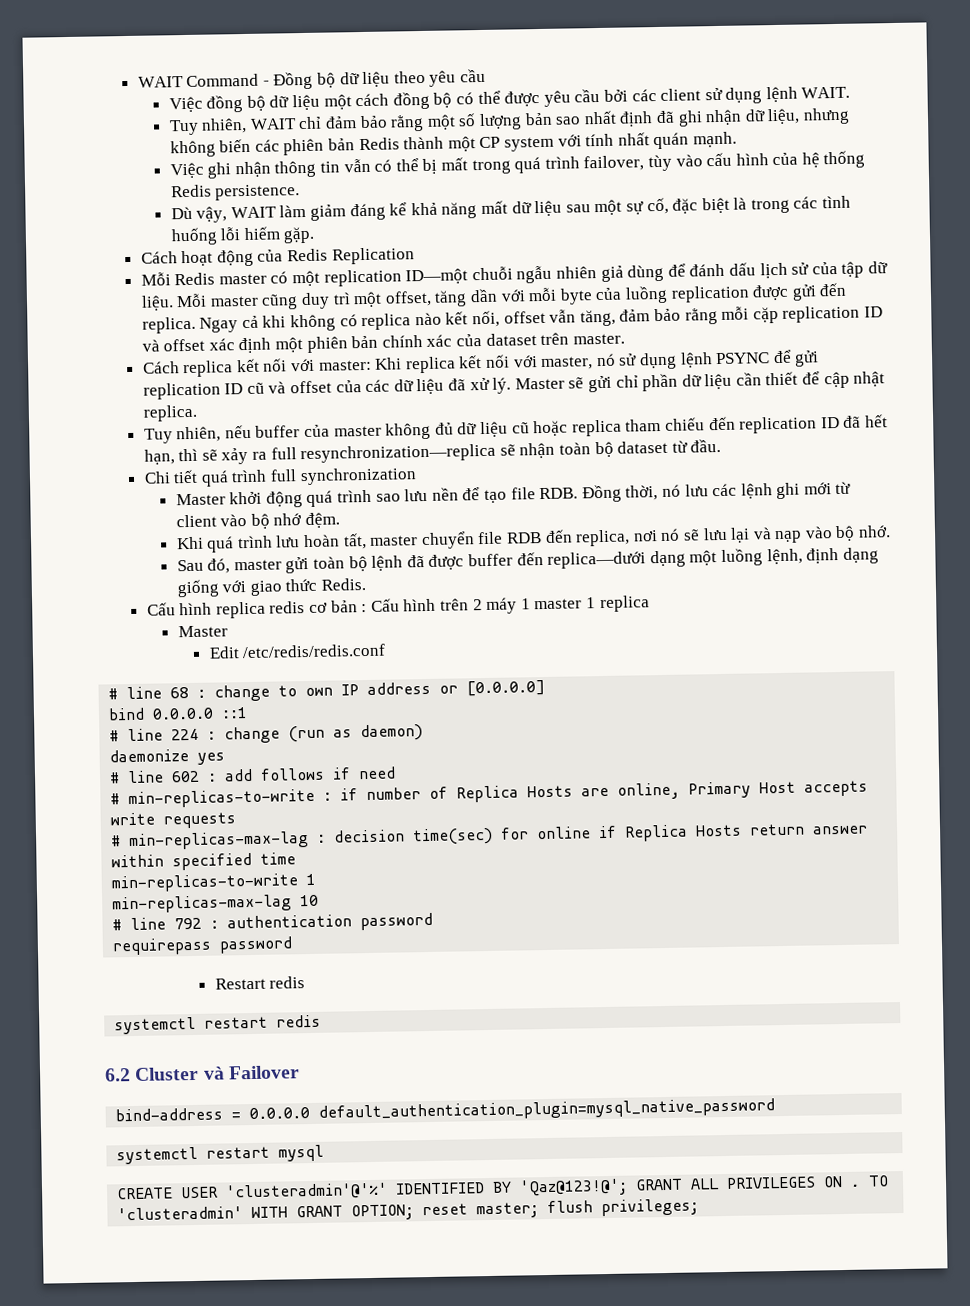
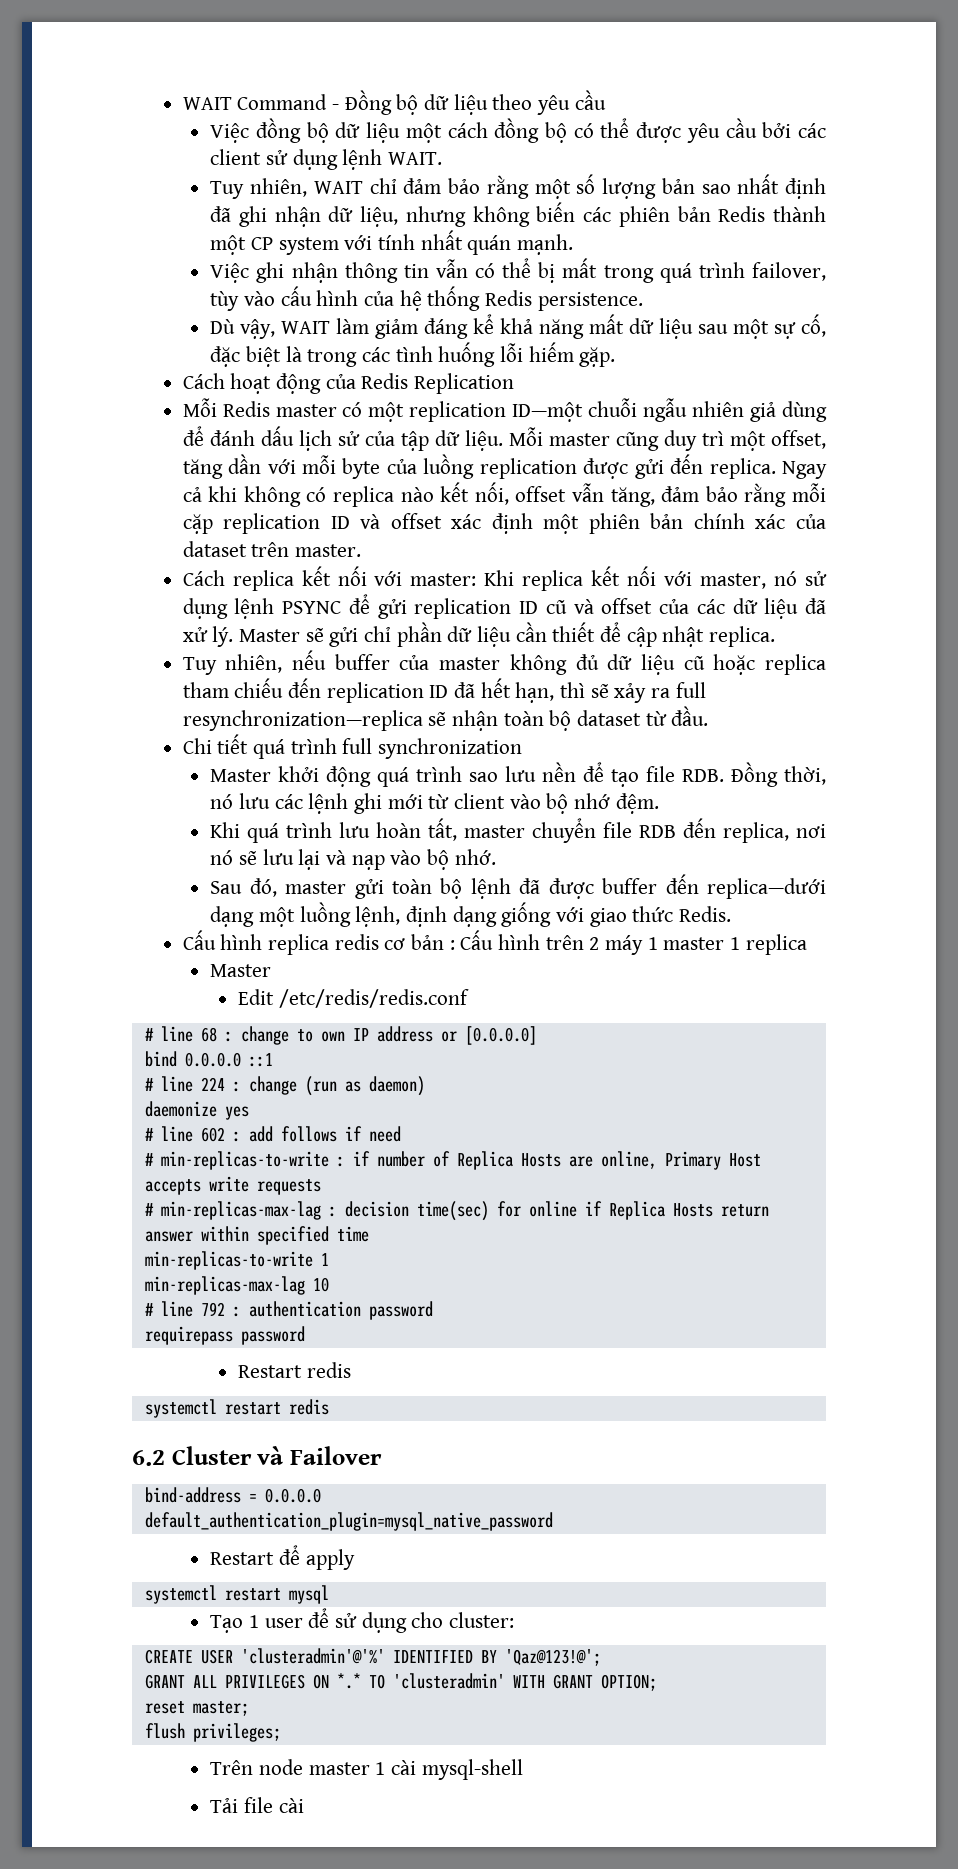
- bind-address = 0.0.0.0 default_authentication_plugin=mysql_native_password
+ bind-address = 0.0.0.0
+ default_authentication_plugin=mysql_native_password
+ Restart để apply
+ Tạo 1 user để sử dụng cho cluster:
- CREATE USER 'clusteradmin'@'%' IDENTIFIED BY 'Qaz@123!@'; GRANT ALL PRIVILEGES ON . TO 'clusteradmin' WITH GRANT OPTION; reset master; flush privileges;
+ CREATE USER 'clusteradmin'@'%' IDENTIFIED BY 'Qaz@123!@';
+ GRANT ALL PRIVILEGES ON *.* TO 'clusteradmin' WITH GRANT OPTION;
+ reset master;
+ flush privileges;
+ Trên node master 1 cài mysql-shell
+ Tải file cài

